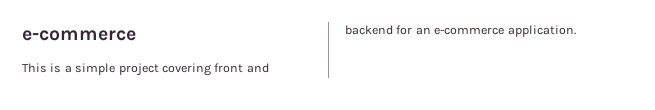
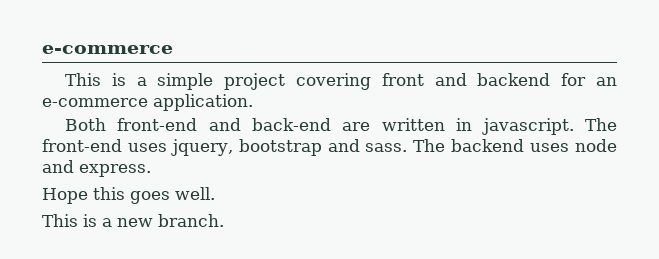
+ Both front-end and back-end are written in javascript. The front-end uses jquery, bootstrap and sass. The backend uses node and express.
+ Hope this goes well.
+ This is a new branch.

